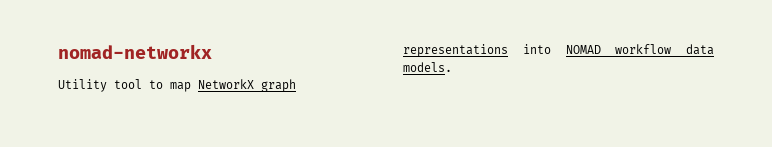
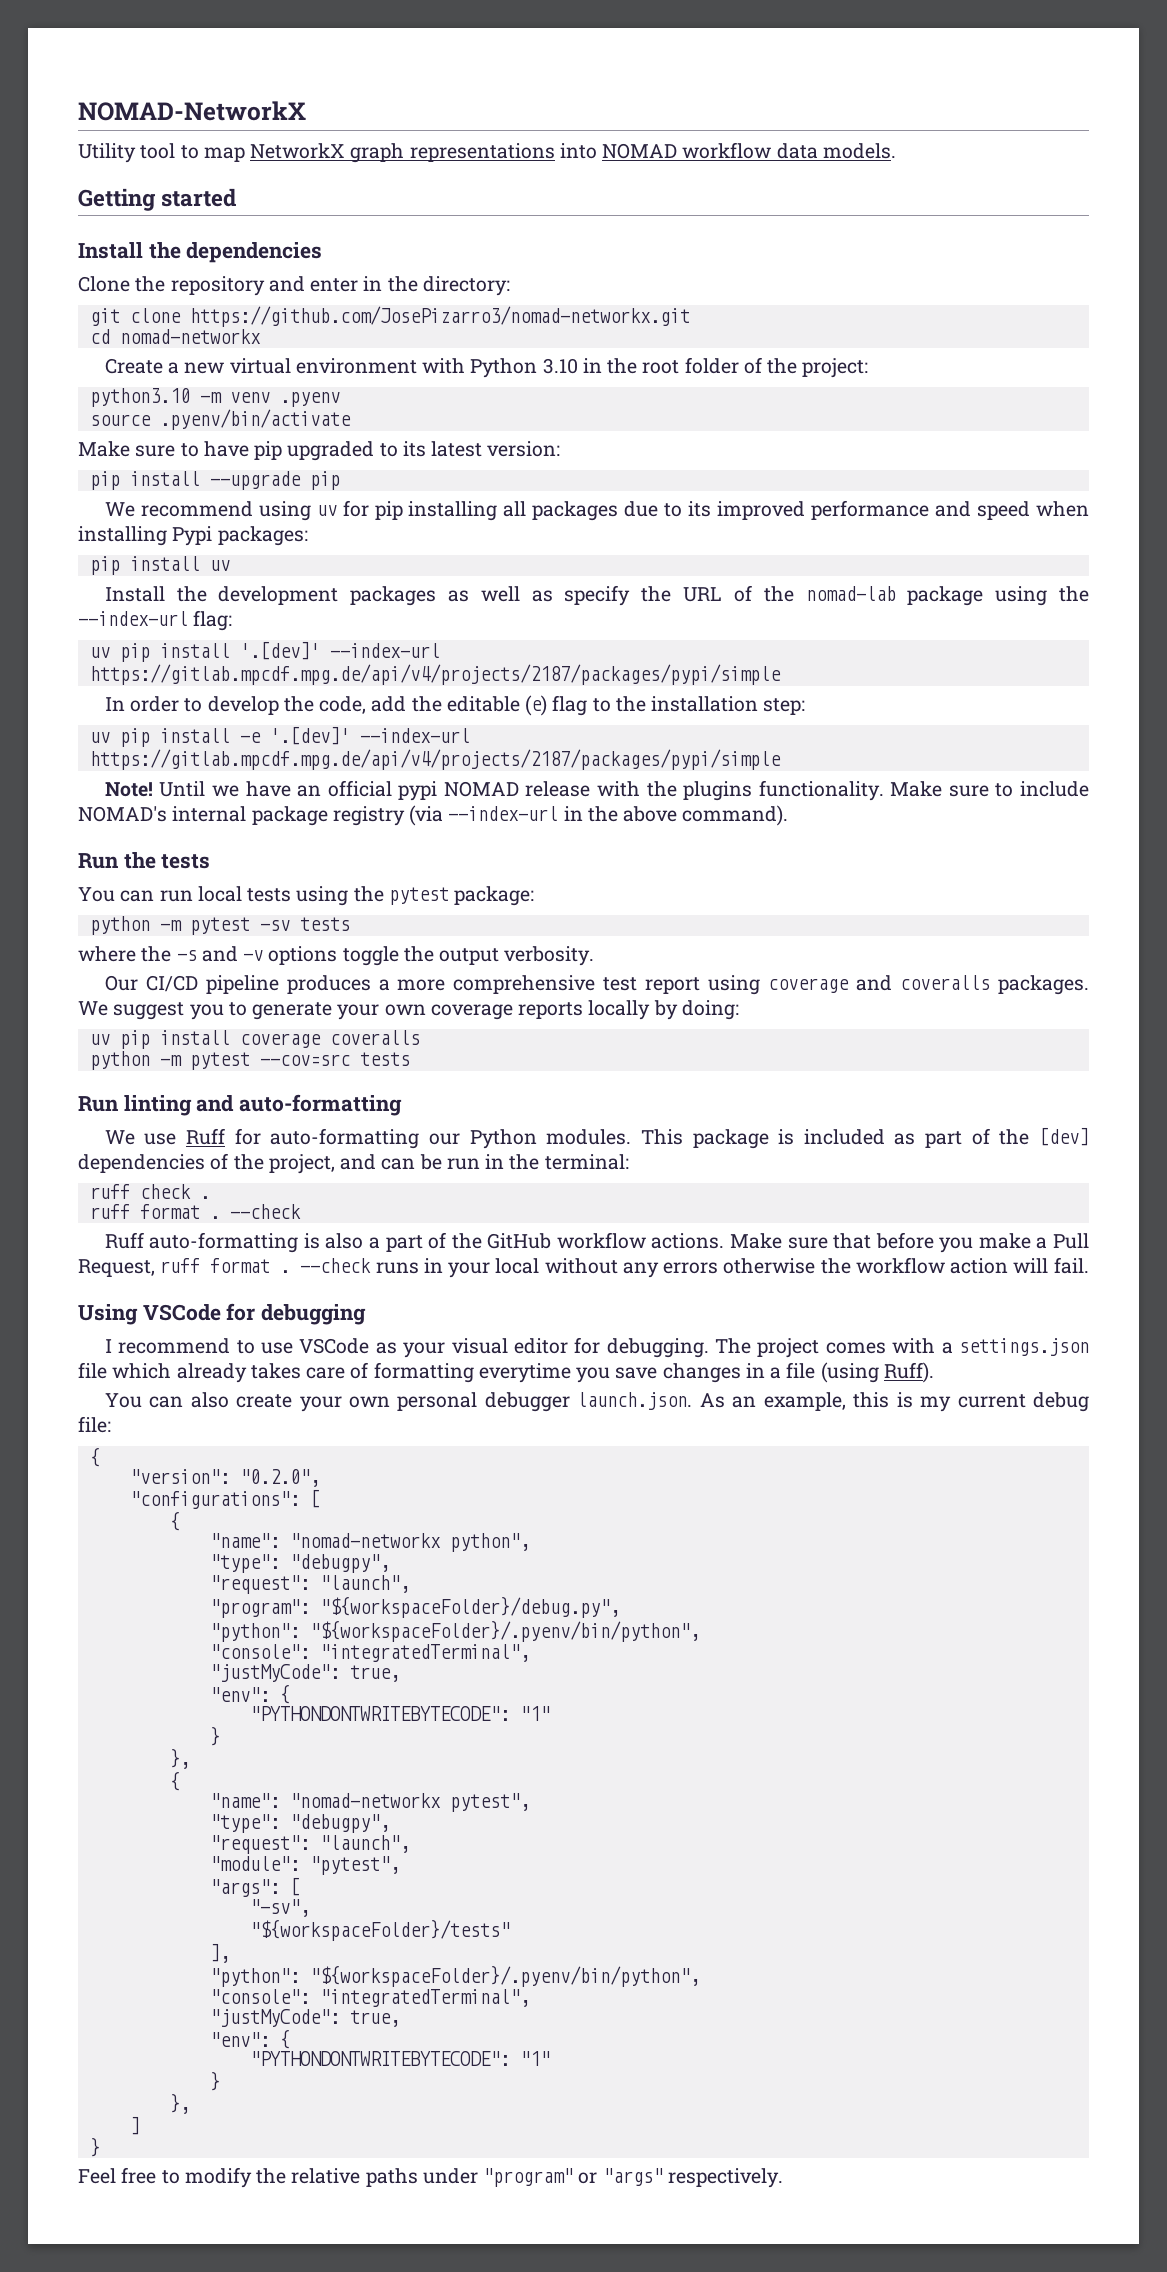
- nomad-networkx
+ NOMAD-NetworkX
+ Getting started
+ Install the dependencies
+ Clone the repository and enter in the directory:
+ git clone https://github.com/JosePizarro3/nomad-networkx.git
+ cd nomad-networkx
+ Create a new virtual environment with Python 3.10 in the root folder of the project:
+ python3.10 -m venv .pyenv
+ source .pyenv/bin/activate
+ Make sure to have pip upgraded to its latest version:
+ pip install --upgrade pip
+ We recommend using uv for pip installing all packages due to its improved performance and speed when installing Pypi packages:
+ pip install uv
+ Install the development packages as well as specify the URL of the nomad-lab package using the --index-url flag:
+ uv pip install '.[dev]' --index-url https://gitlab.mpcdf.mpg.de/api/v4/projects/2187/packages/pypi/simple
+ In order to develop the code, add the editable (e) flag to the installation step:
+ uv pip install -e '.[dev]' --index-url https://gitlab.mpcdf.mpg.de/api/v4/projects/2187/packages/pypi/simple
+ Note! Until we have an official pypi NOMAD release with the plugins functionality. Make sure to include NOMAD's internal package registry (via --index-url in the above command).
+ Run the tests
+ You can run local tests using the pytest package:
+ python -m pytest -sv tests
+ where the -s and -v options toggle the output verbosity.
+ Our CI/CD pipeline produces a more comprehensive test report using coverage and coveralls packages. We suggest you to generate your own coverage reports locally by doing:
+ uv pip install coverage coveralls
+ python -m pytest --cov=src tests
+ Run linting and auto-formatting
+ We use Ruff for auto-formatting our Python modules. This package is included as part of the [dev] dependencies of the project, and can be run in the terminal:
+ ruff check .
+ ruff format . --check
+ Ruff auto-formatting is also a part of the GitHub workflow actions. Make sure that before you make a Pull Request, ruff format . --check runs in your local without any errors otherwise the workflow action will fail.
+ Using VSCode for debugging
+ I recommend to use VSCode as your visual editor for debugging. The project comes with a settings.json file which already takes care of formatting everytime you save changes in a file (using Ruff).
+ You can also create your own personal debugger launch.json. As an example, this is my current debug file:
+ {
+ "version": "0.2.0",
+ "configurations": [
+ {
+ "name": "nomad-networkx python",
+ "type": "debugpy",
+ "request": "launch",
+ "program": "${workspaceFolder}/debug.py",
+ "python": "${workspaceFolder}/.pyenv/bin/python",
+ "console": "integratedTerminal",
+ "justMyCode": true,
+ "env": {
+ "PYTHONDONTWRITEBYTECODE": "1"
+ }
+ },
+ {
+ "name": "nomad-networkx pytest",
+ "type": "debugpy",
+ "request": "launch",
+ "module": "pytest",
+ "args": [
+ "-sv",
+ "${workspaceFolder}/tests"
+ ],
+ "python": "${workspaceFolder}/.pyenv/bin/python",
+ "console": "integratedTerminal",
+ "justMyCode": true,
+ "env": {
+ "PYTHONDONTWRITEBYTECODE": "1"
+ }
+ },
+ ]
+ }
+ Feel free to modify the relative paths under "program" or "args" respectively.

